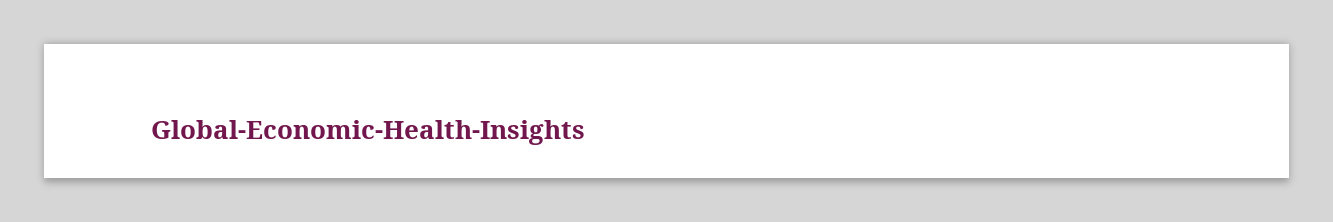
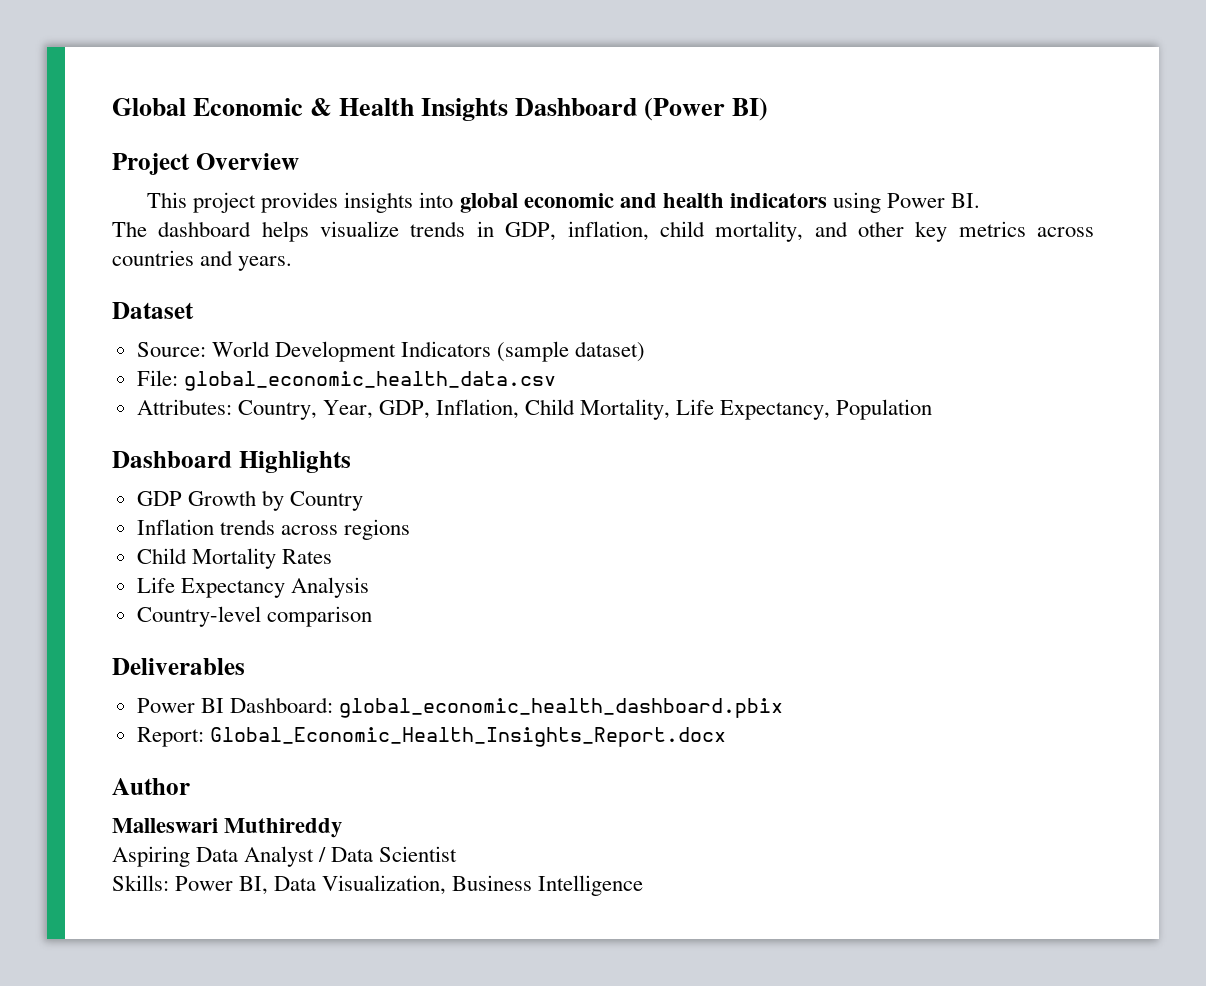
- Global-Economic-Health-Insights
+ Global Economic & Health Insights Dashboard (Power BI)
+ Project Overview
+ This project provides insights into global economic and health indicators using Power BI.
+ The dashboard helps visualize trends in GDP, inflation, child mortality, and other key metrics across countries and years.
+ Dataset
+ Source: World Development Indicators (sample dataset)
+ File: global_economic_health_data.csv
+ Attributes: Country, Year, GDP, Inflation, Child Mortality, Life Expectancy, Population
+ Dashboard Highlights
+ GDP Growth by Country
+ Inflation trends across regions
+ Child Mortality Rates
+ Life Expectancy Analysis
+ Country-level comparison
+ Deliverables
+ Power BI Dashboard: global_economic_health_dashboard.pbix
+ Report: Global_Economic_Health_Insights_Report.docx
+ Author
+ Malleswari Muthireddy
+ Aspiring Data Analyst / Data Scientist
+ Skills: Power BI, Data Visualization, Business Intelligence

